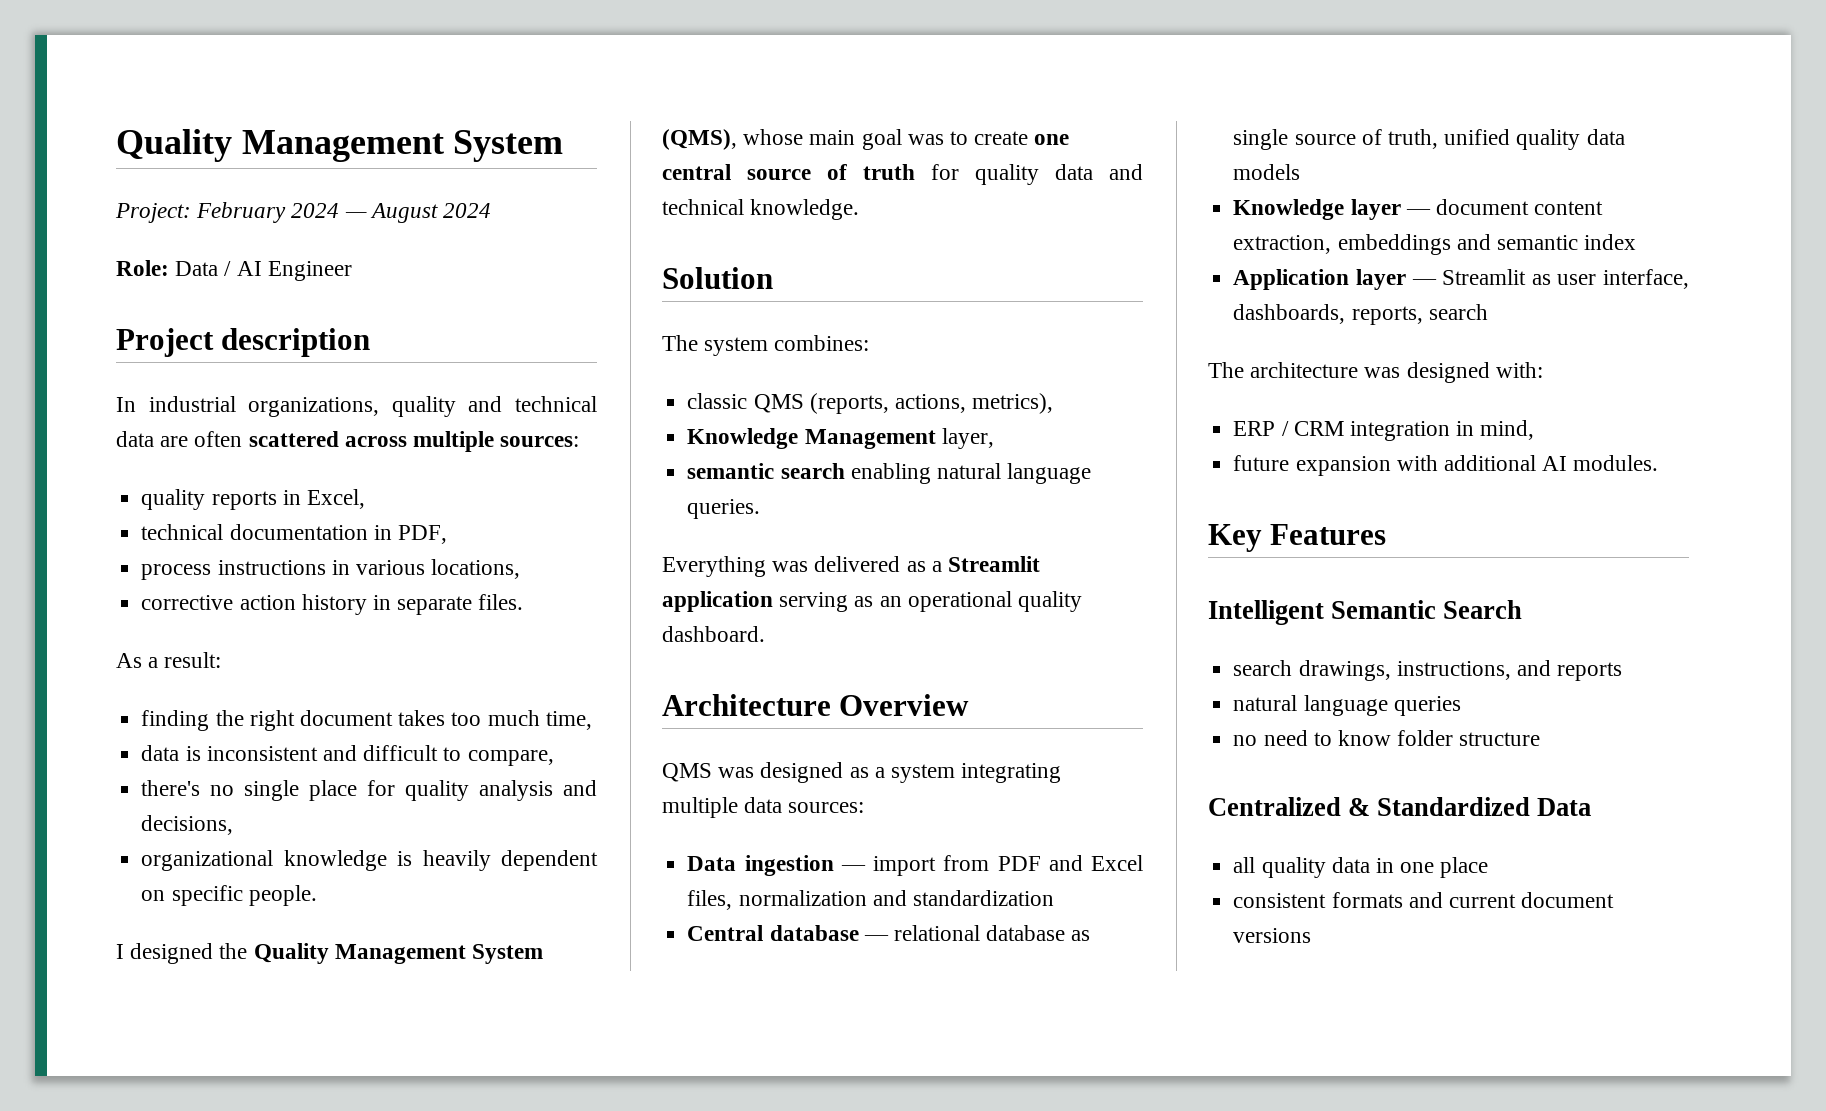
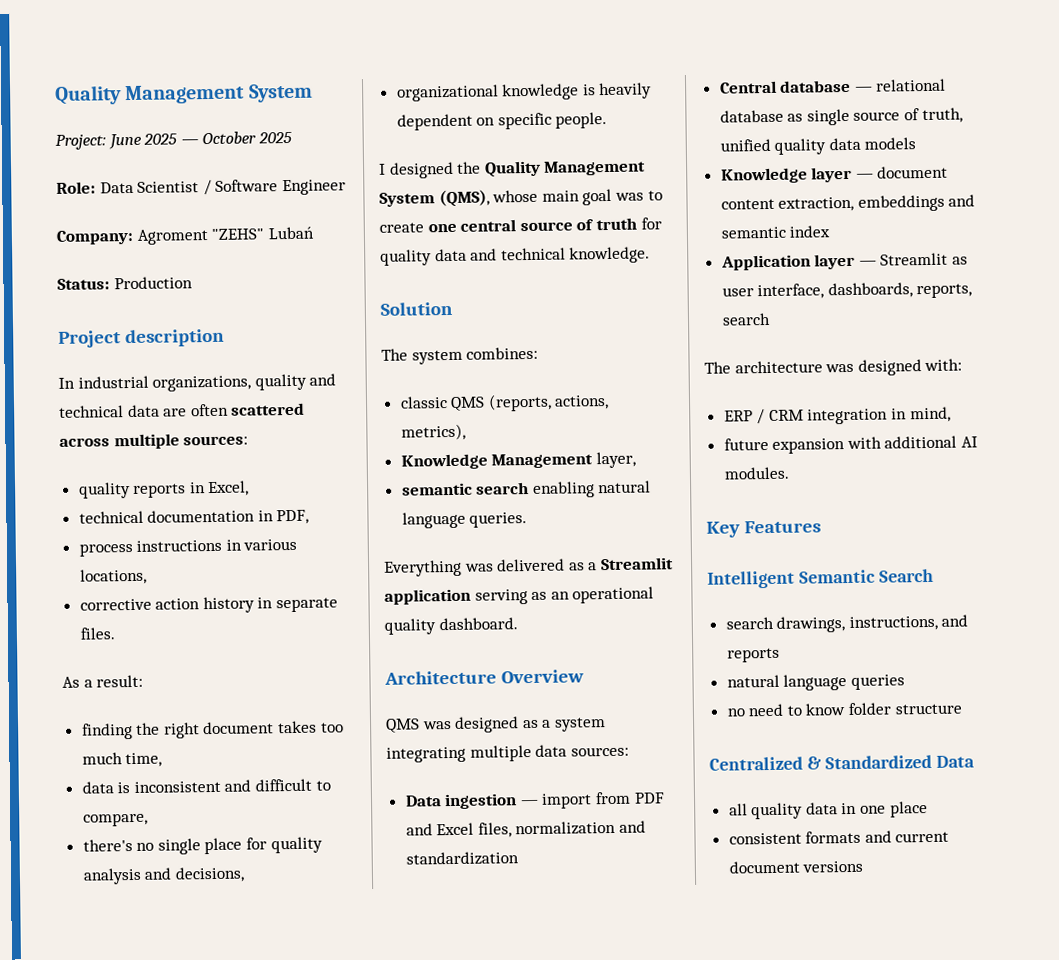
- Project: February 2024 — August 2024
- Role: Data / AI Engineer
+ Project: June 2025 — October 2025
+ Role: Data Scientist / Software Engineer
+ Company: Agroment "ZEHS" Lubań
+ Status: Production

